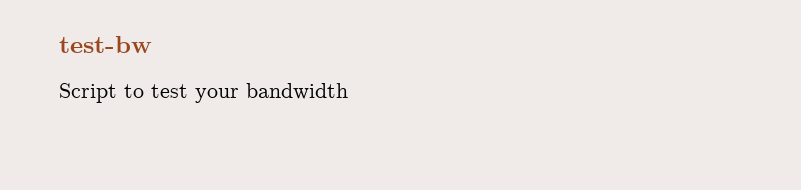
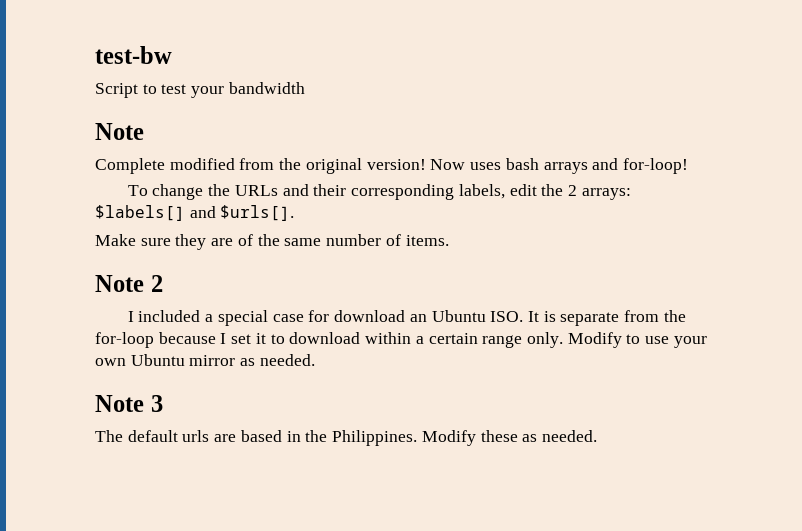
  Script to test your bandwidth
+ Note
+ Complete modified from the original version! Now uses bash arrays and for-loop!
+ To change the URLs and their corresponding labels, edit the 2 arrays: $labels[] and $urls[].
+ Make sure they are of the same number of items.
+ Note 2
+ I included a special case for download an Ubuntu ISO. It is separate from the for-loop because I set it to download within a certain range only. Modify to use your own Ubuntu mirror as needed.
+ Note 3
+ The default urls are based in the Philippines. Modify these as needed.

